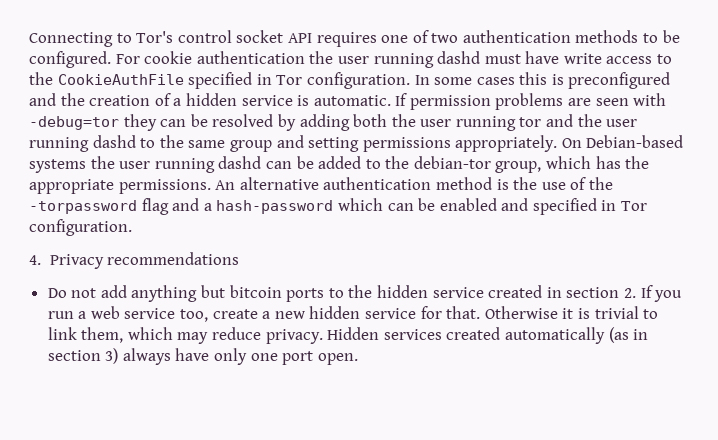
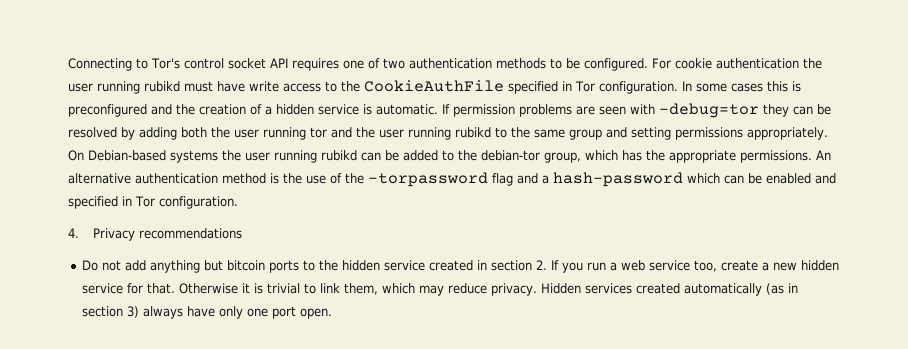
- For cookie authentication the user running dashd must have write access to the CookieAuthFile specified in Tor configuration.
+ For cookie authentication the user running rubikd must have write access to the CookieAuthFile specified in Tor configuration.
- If permission problems are seen with -debug=tor they can be resolved by adding both the user running tor and the user running dashd to the same group and setting permissions appropriately.
+ If permission problems are seen with -debug=tor they can be resolved by adding both the user running tor and the user running rubikd to the same group and setting permissions appropriately.
- On Debian-based systems the user running dashd can be added to the debian-tor group, which has the appropriate permissions.
+ On Debian-based systems the user running rubikd can be added to the debian-tor group, which has the appropriate permissions.

